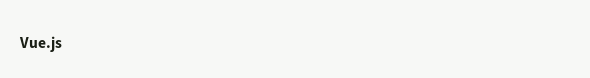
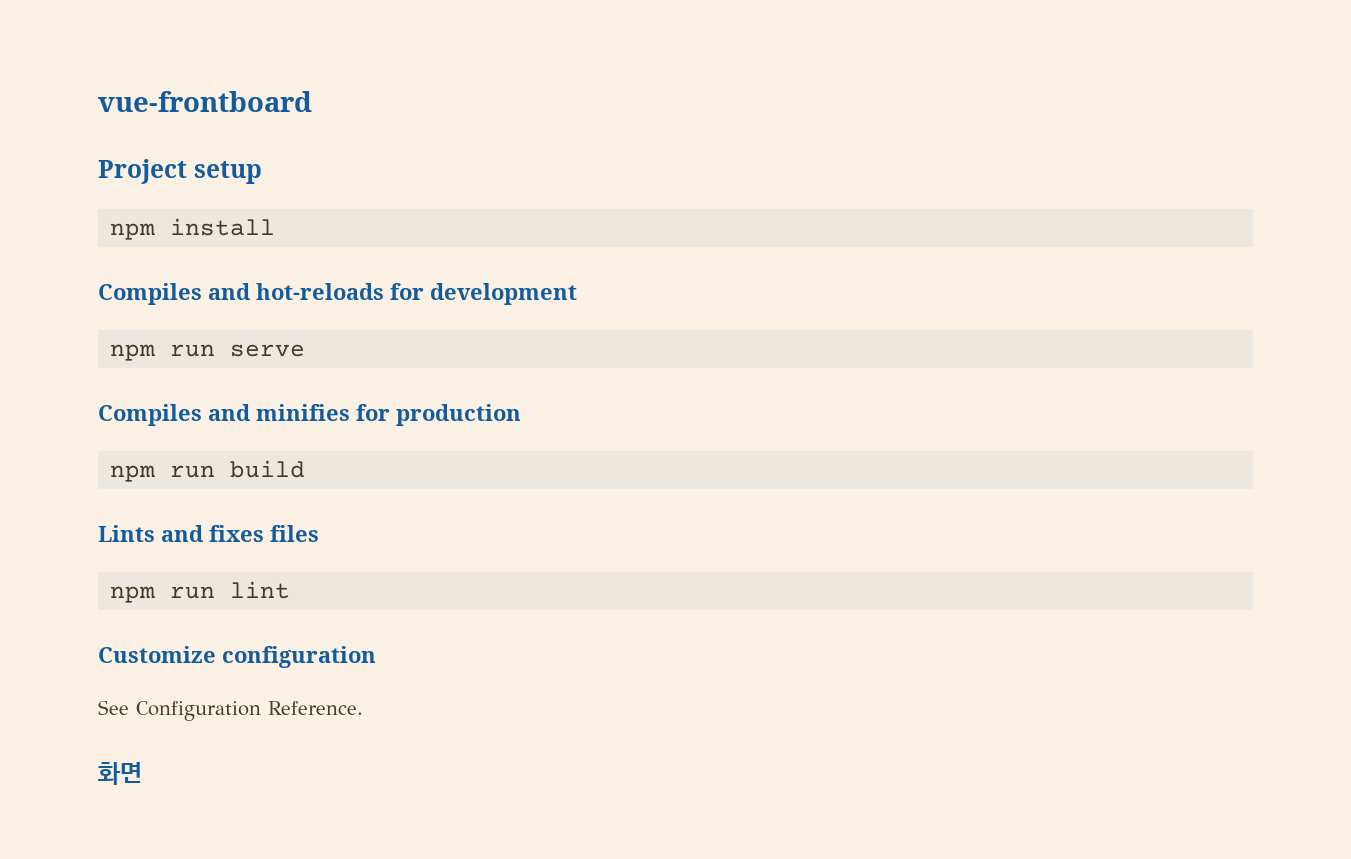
- Vue.js
+ vue-frontboard
+ Project setup
+ npm install
+ Compiles and hot-reloads for development
+ npm run serve
+ Compiles and minifies for production
+ npm run build
+ Lints and fixes files
+ npm run lint
+ Customize configuration
+ See Configuration Reference.
+ 화면

